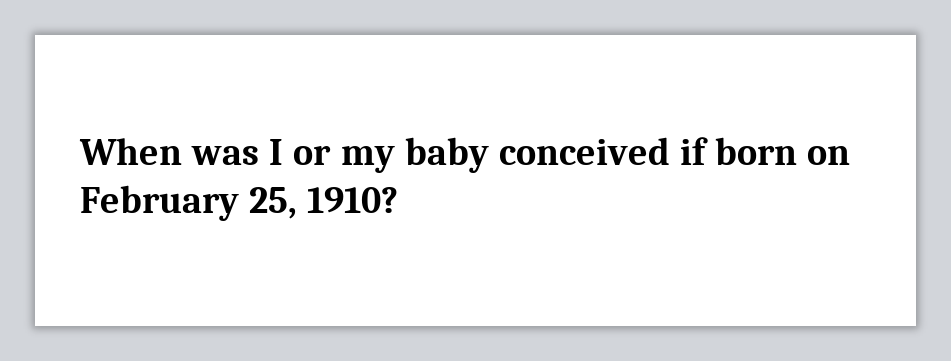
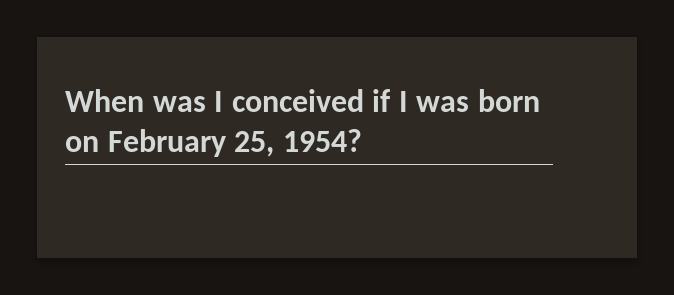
- When was I or my baby conceived if born on February 25, 1910?
+ When was I conceived if I was born on February 25, 1954?

